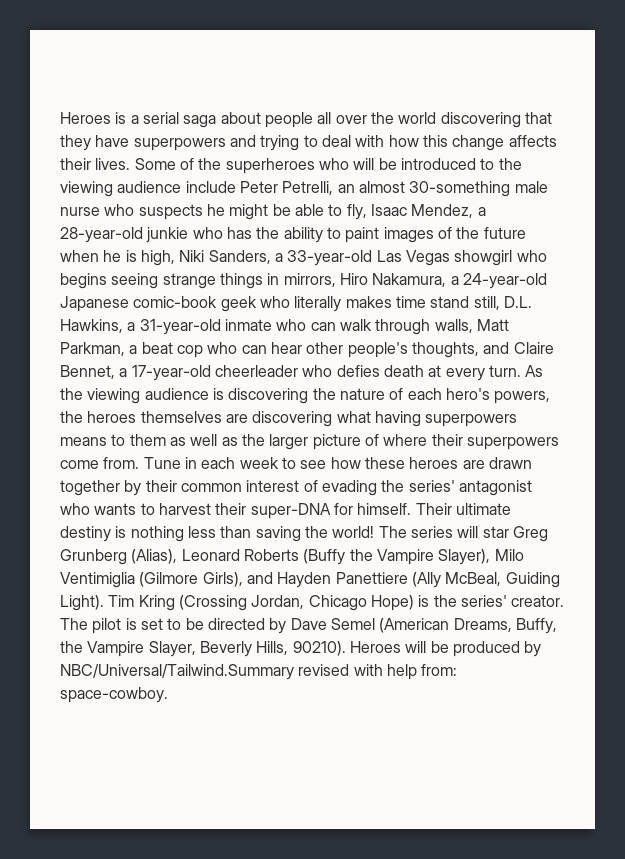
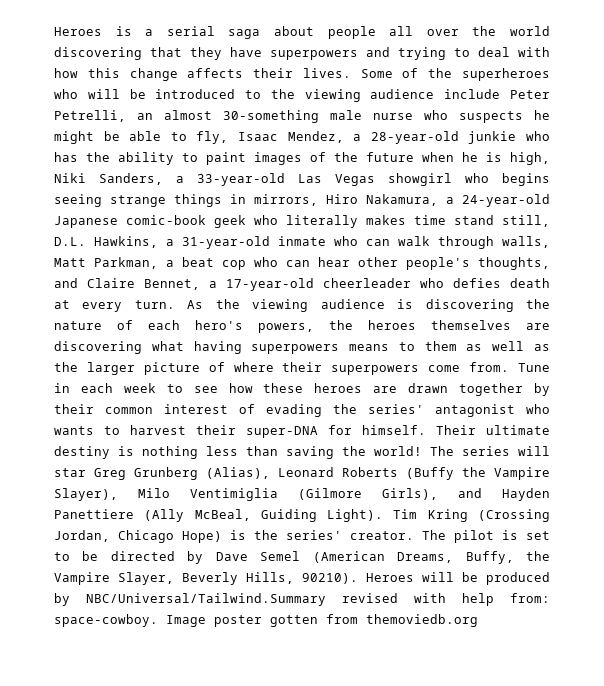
+ Image poster gotten from themoviedb.org

